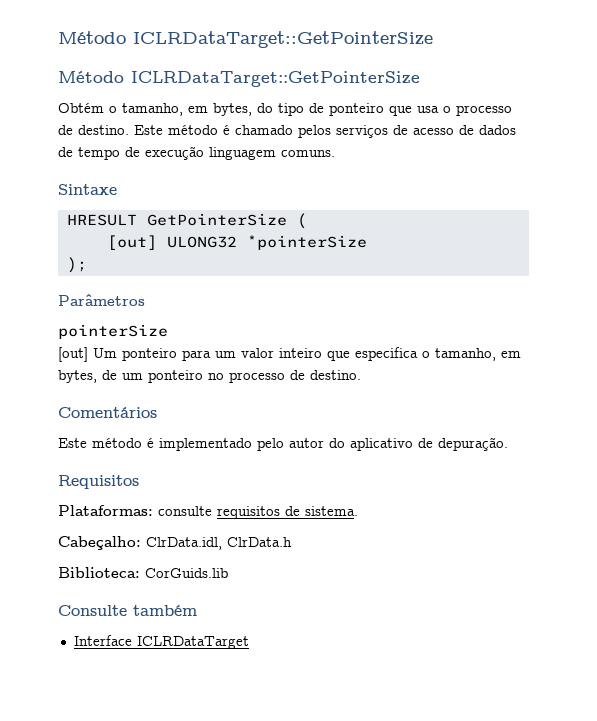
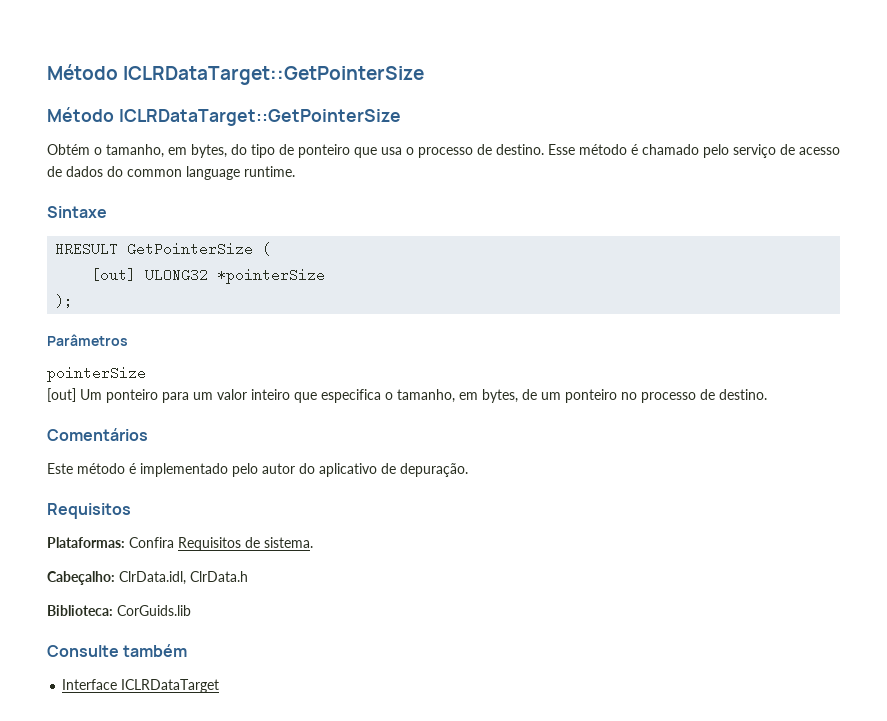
- Este método é chamado pelos serviços de acesso de dados de tempo de execução linguagem comuns.
+ Esse método é chamado pelo serviço de acesso de dados do common language runtime.
- Plataformas: consulte requisitos de sistema.
+ Plataformas: Confira Requisitos de sistema.

